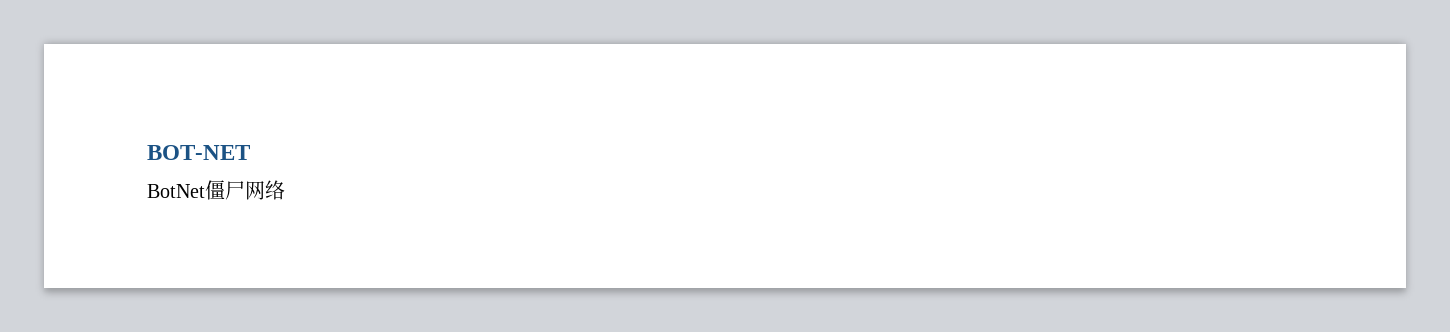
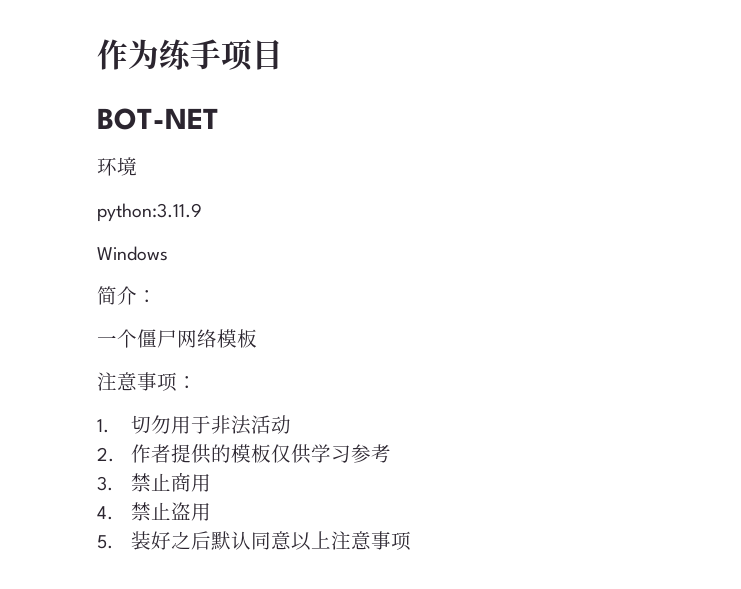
+ 作为练手项目
  BOT-NET
- BotNet僵尸网络
+ 环境
+ python:3.11.9
+ Windows
+ 简介：
+ 一个僵尸网络模板
+ 注意事项：
+ 1.切勿用于非法活动
+ 2.作者提供的模板仅供学习参考
+ 3.禁止商用
+ 4.禁止盗用
+ 5.装好之后默认同意以上注意事项

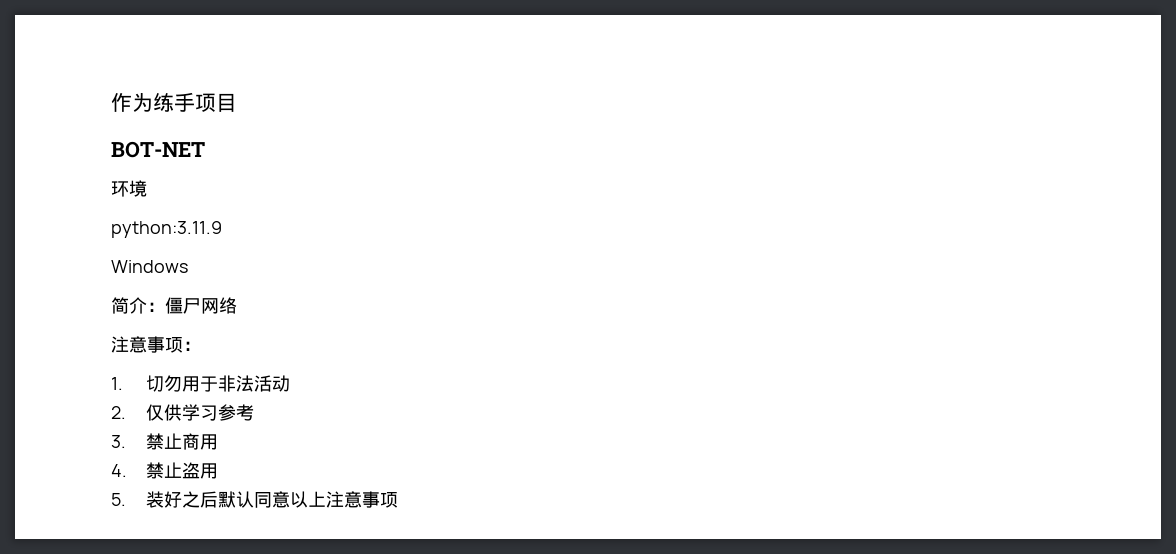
- 简介：
- 一个僵尸网络模板
+ 简介：僵尸网络
- 2.作者提供的模板仅供学习参考
+ 2.仅供学习参考

